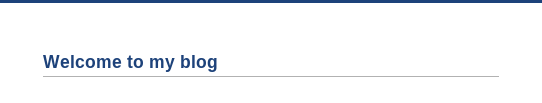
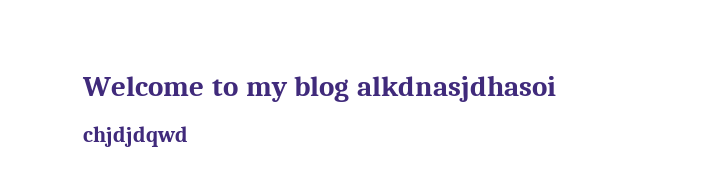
- Welcome to my blog
+ Welcome to my blog alkdnasjdhasoi
+ chjdjdqwd

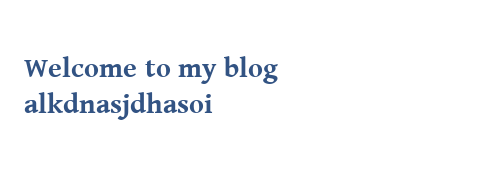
- chjdjdqwd

